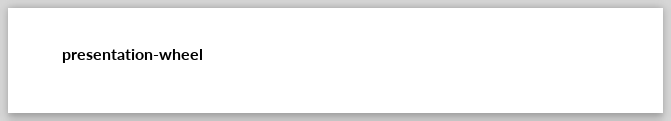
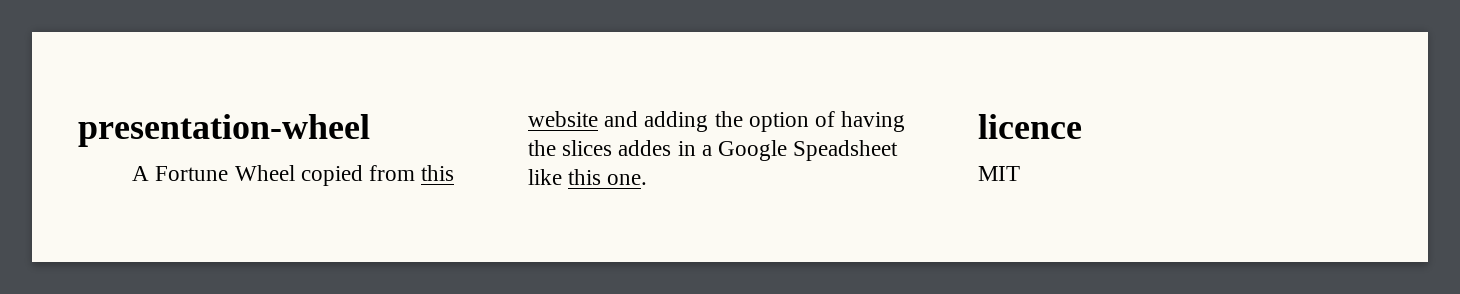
+ A Fortune Wheel copied from this website and adding the option of having the slices addes in a Google Speadsheet like this one.
+ licence
+ MIT

